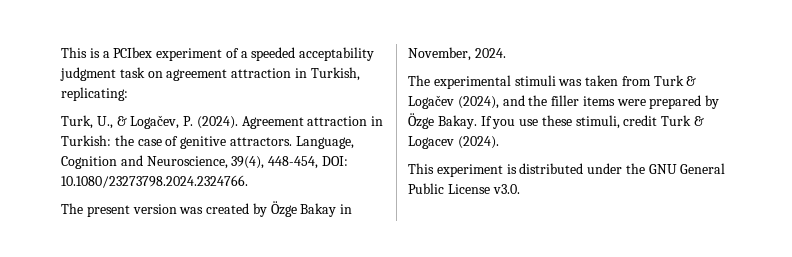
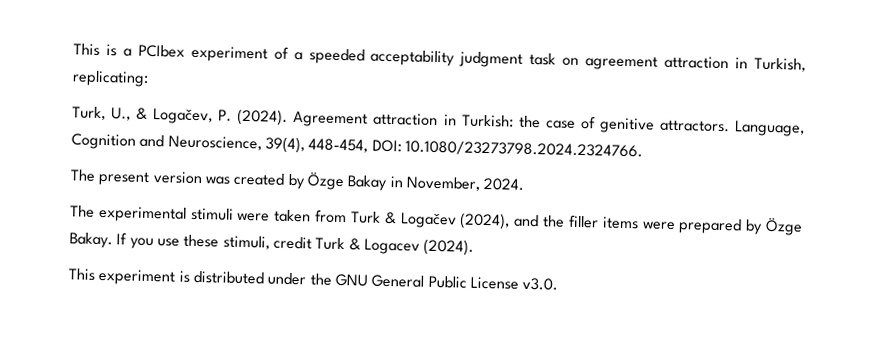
- The experimental stimuli was taken from Turk & Logačev (2024), and the filler items were prepared by Özge Bakay.
+ The experimental stimuli were taken from Turk & Logačev (2024), and the filler items were prepared by Özge Bakay.

